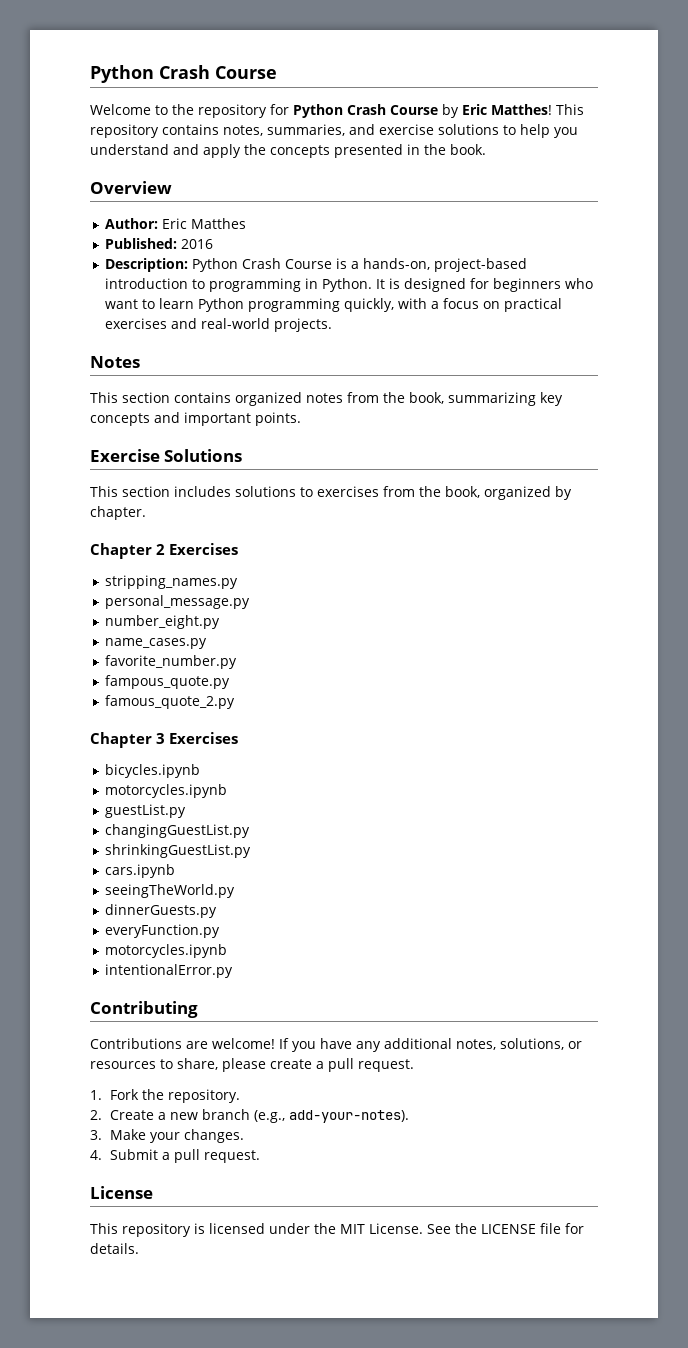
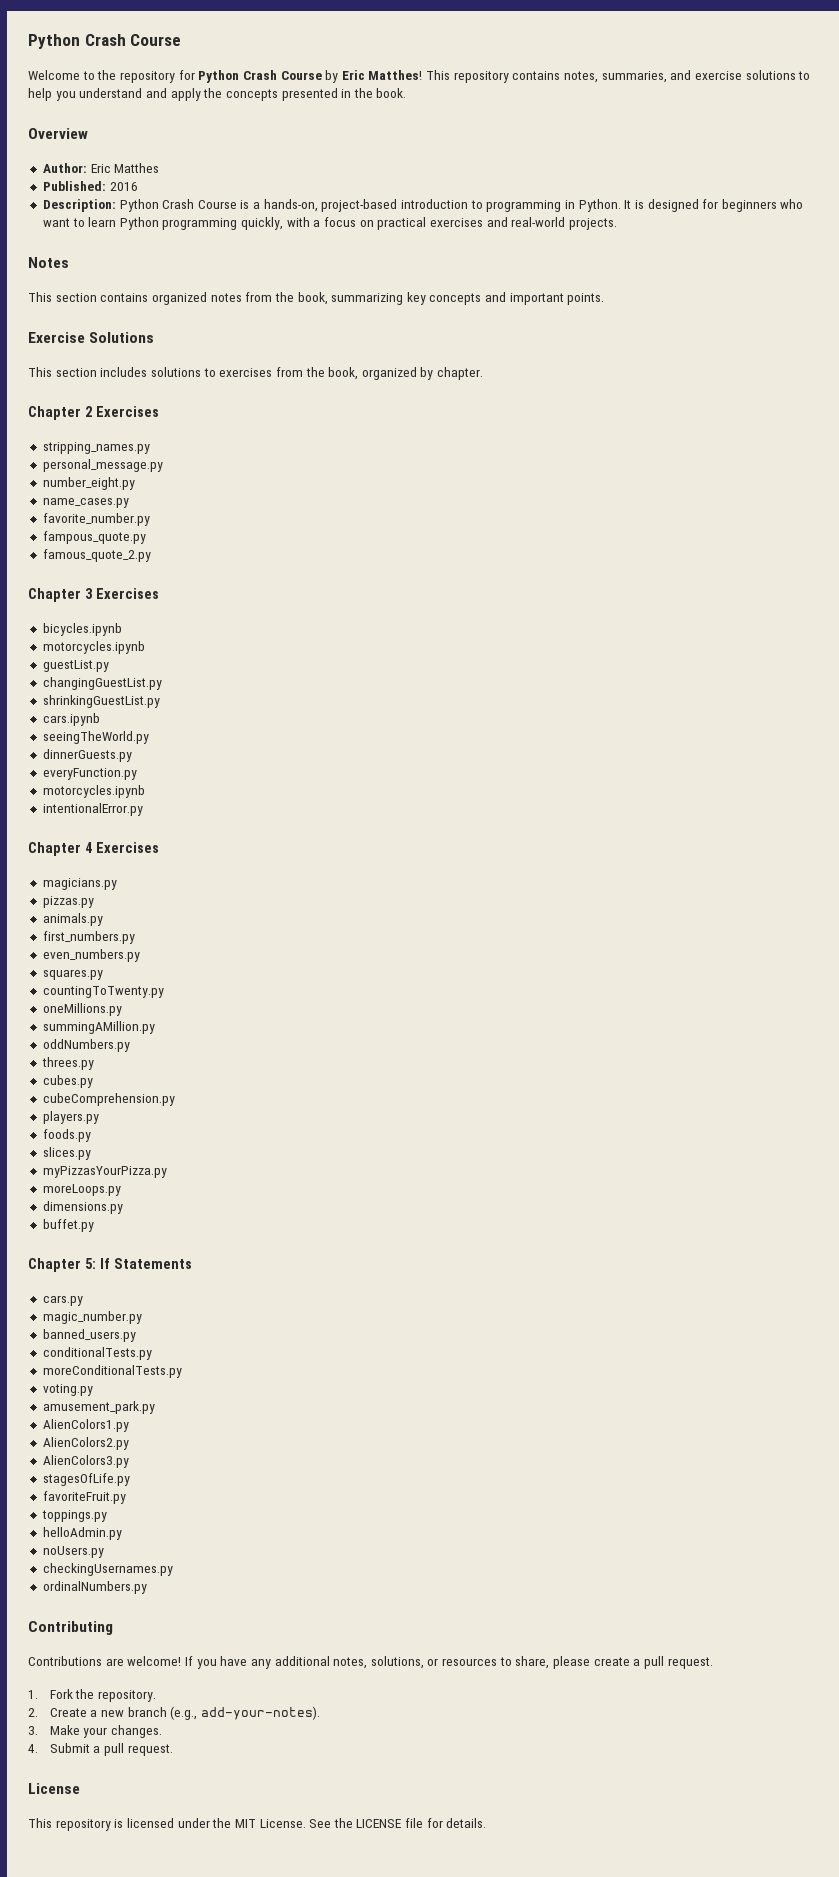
+ Chapter 4 Exercises
+ magicians.py
+ pizzas.py
+ animals.py
+ first_numbers.py
+ even_numbers.py
+ squares.py
+ countingToTwenty.py
+ oneMillions.py
+ summingAMillion.py
+ oddNumbers.py
+ threes.py
+ cubes.py
+ cubeComprehension.py
+ players.py
+ foods.py
+ slices.py
+ myPizzasYourPizza.py
+ moreLoops.py
+ dimensions.py
+ buffet.py
+ Chapter 5: If Statements
+ cars.py
+ magic_number.py
+ banned_users.py
+ conditionalTests.py
+ moreConditionalTests.py
+ voting.py
+ amusement_park.py
+ AlienColors1.py
+ AlienColors2.py
+ AlienColors3.py
+ stagesOfLife.py
+ favoriteFruit.py
+ toppings.py
+ helloAdmin.py
+ noUsers.py
+ checkingUsernames.py
+ ordinalNumbers.py

